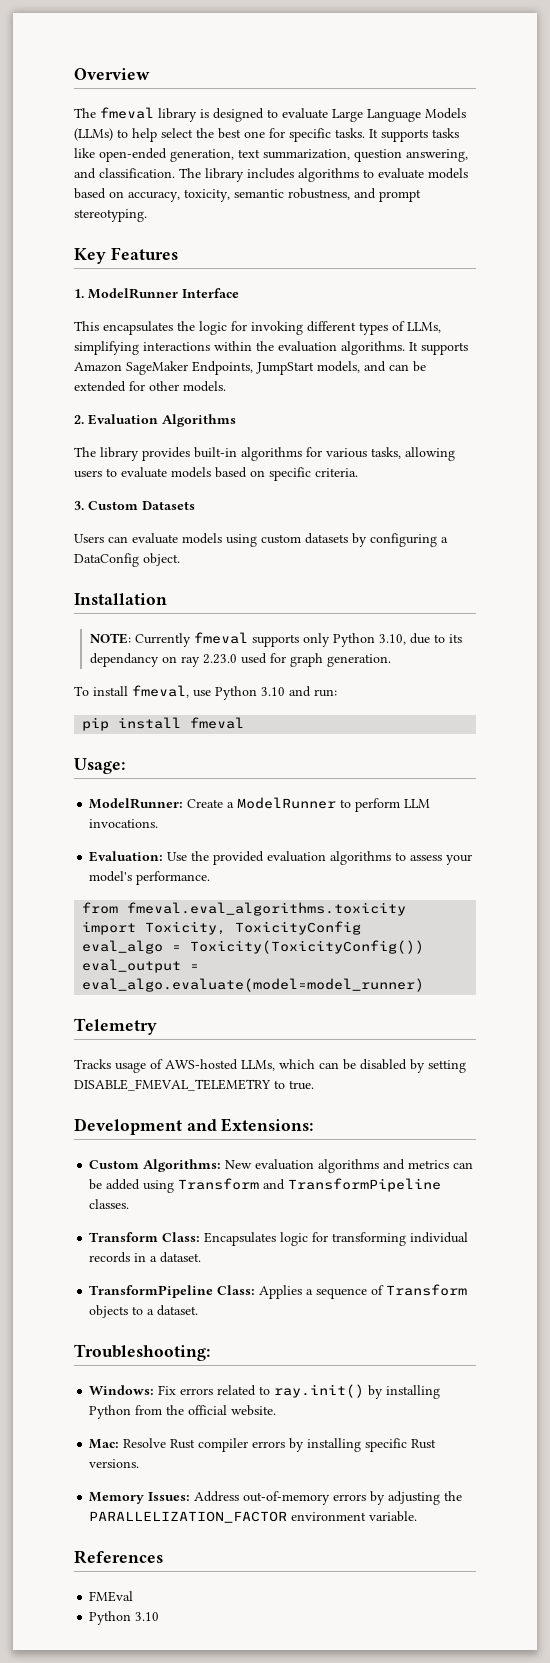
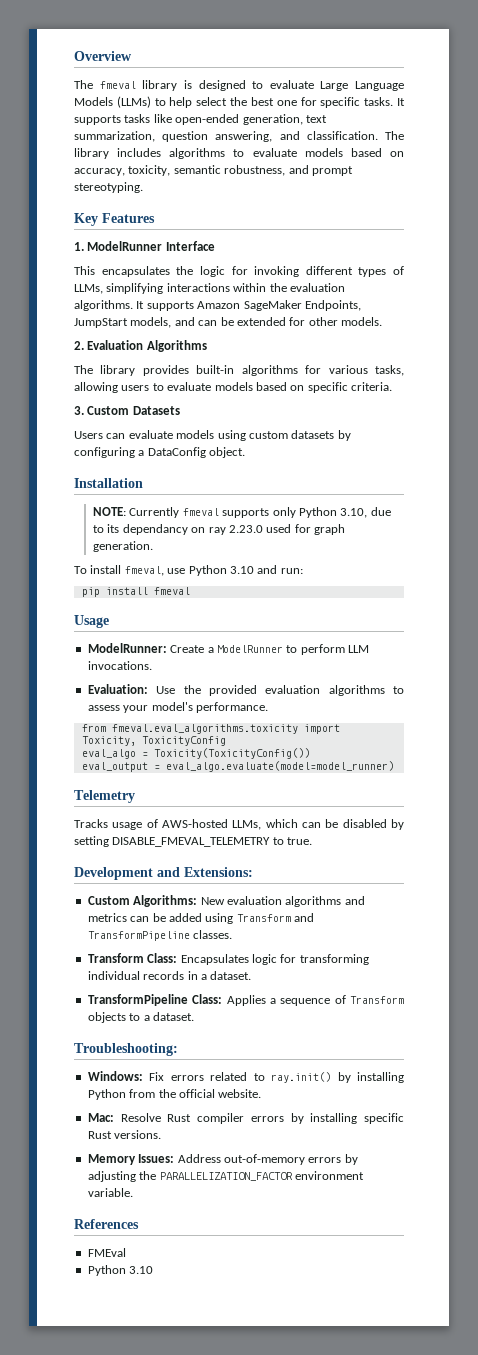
- Usage:
+ Usage

